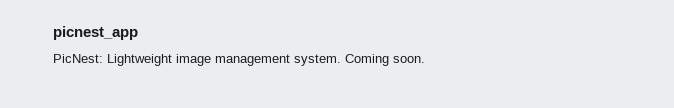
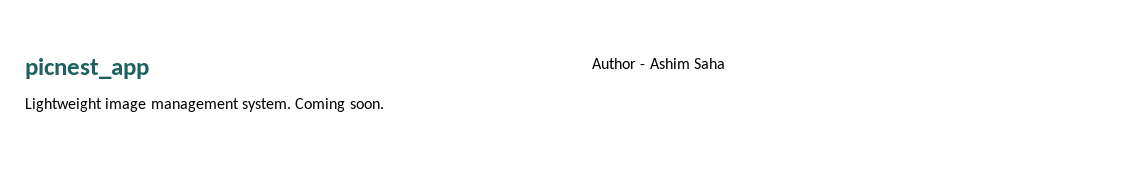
- PicNest: Lightweight image management system.
+ Lightweight image management system.
+ Author - Ashim Saha

